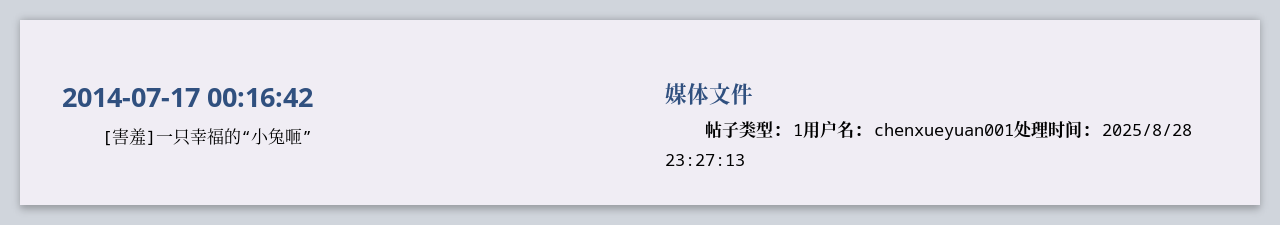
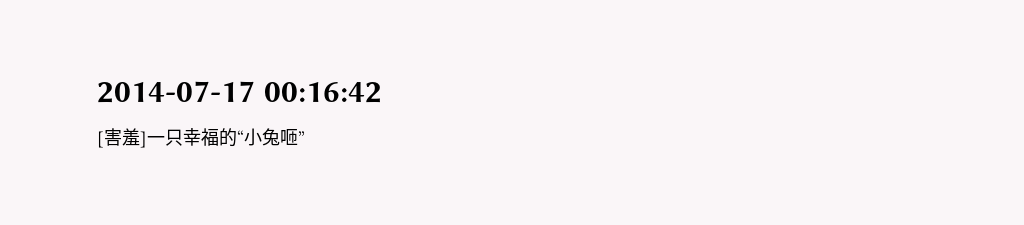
- 媒体文件
- 帖子类型: 1用户名: chenxueyuan001处理时间: 2025/8/28 23:27:13

